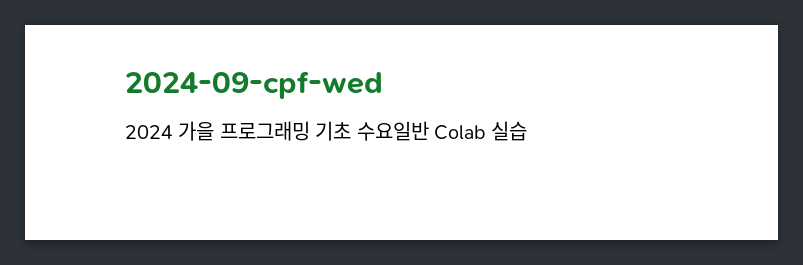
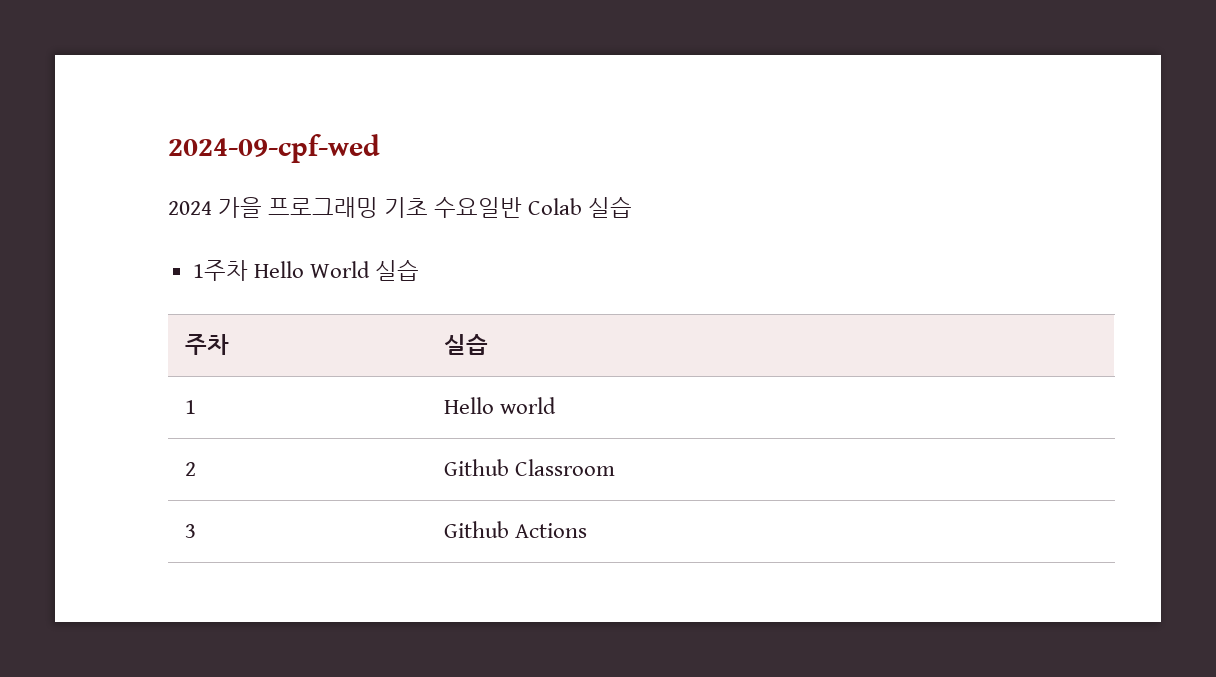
+ 1주차 Hello World 실습
+ 주차 | 실습
+ 1 | Hello world
+ 2 | Github Classroom
+ 3 | Github Actions

